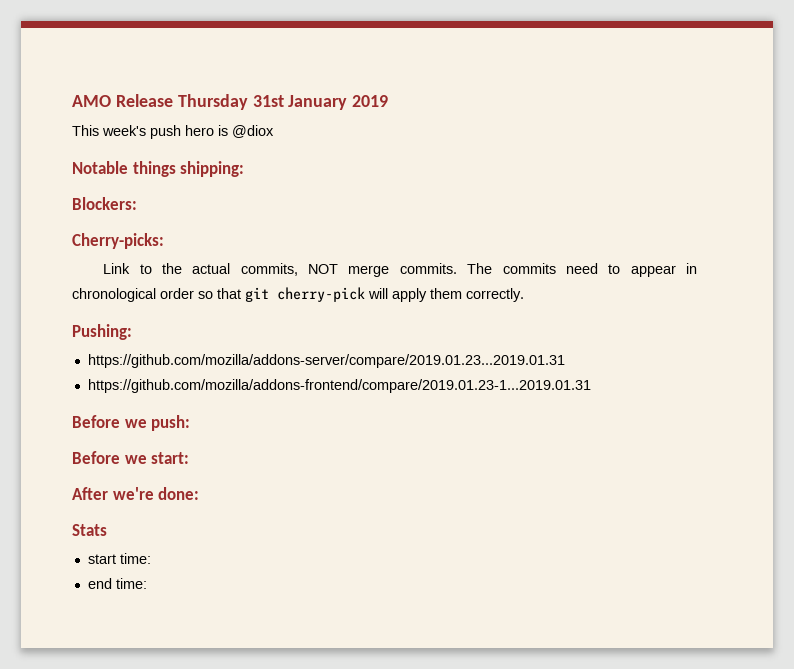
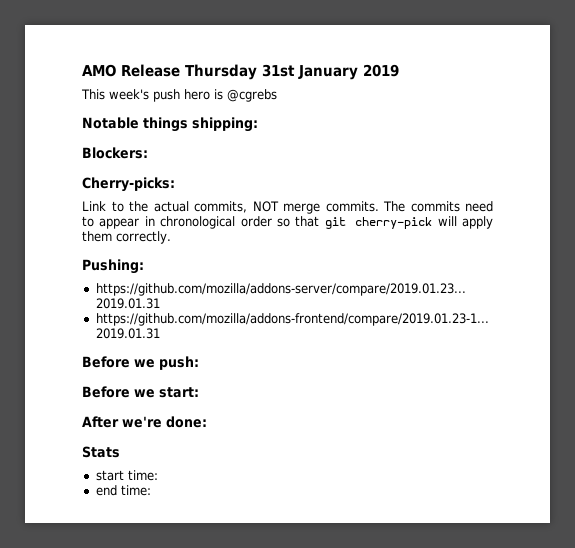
- This week's push hero is @diox
+ This week's push hero is @cgrebs

